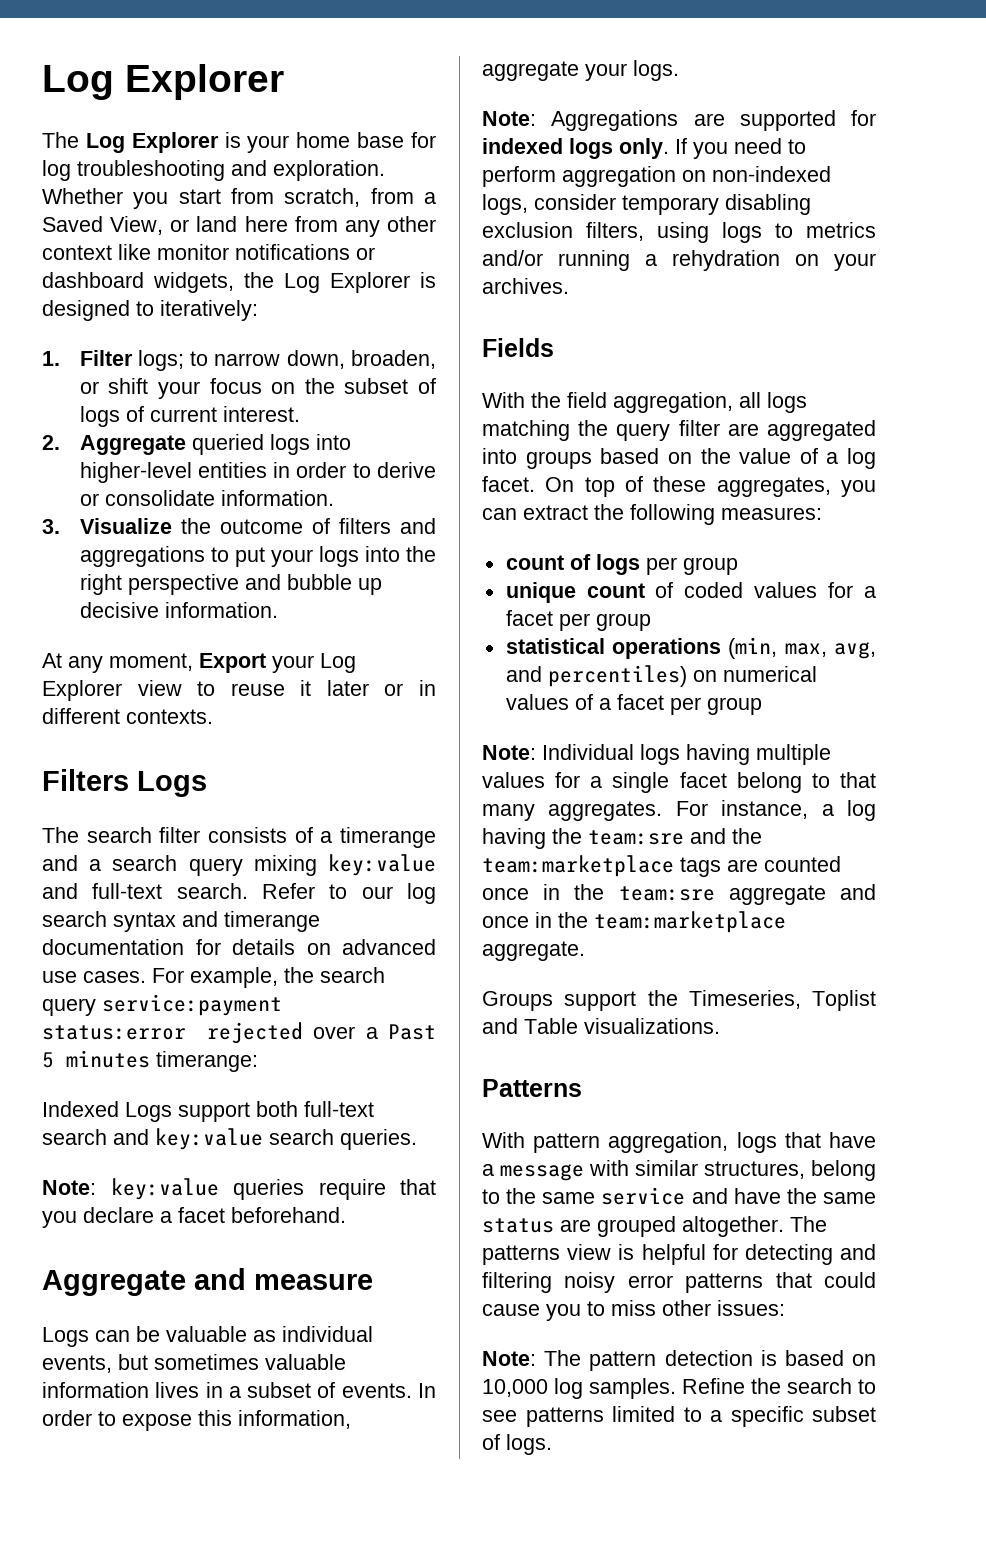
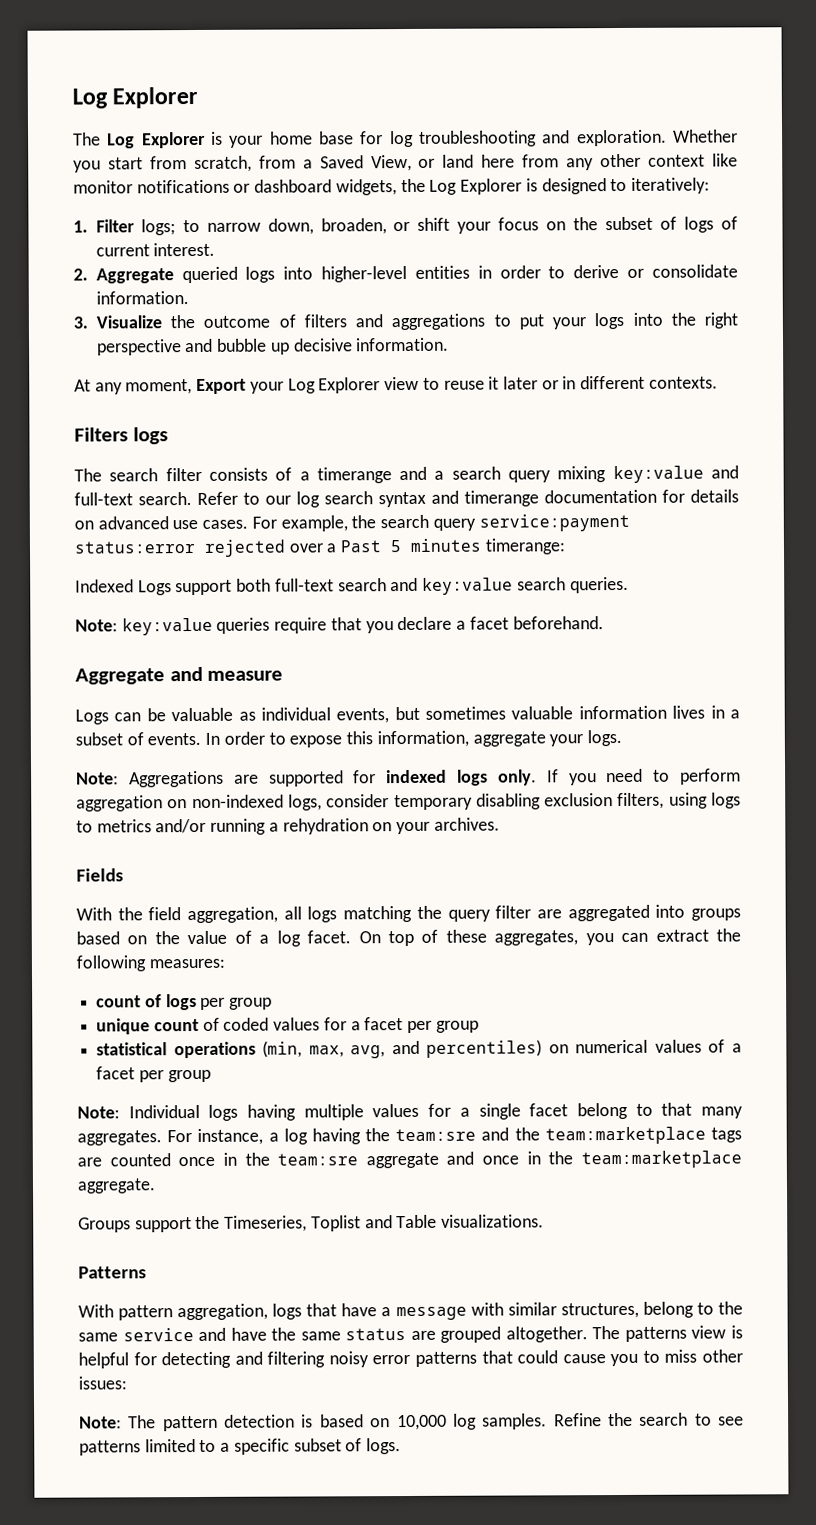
- Filters Logs
+ Filters logs

